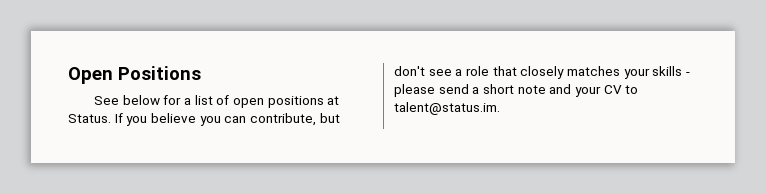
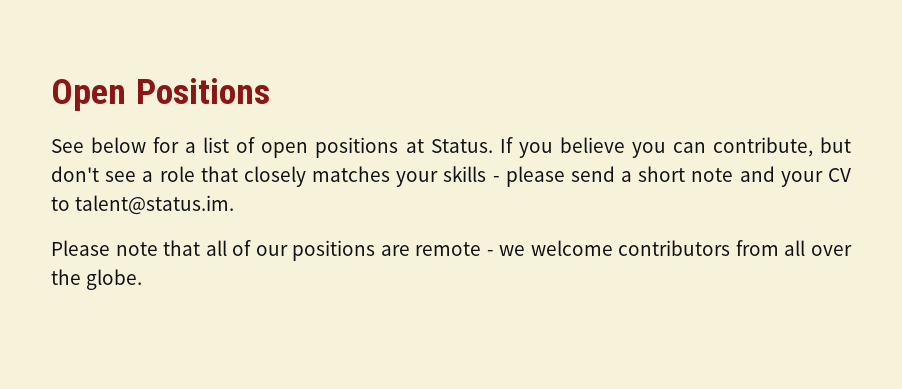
+ Please note that all of our positions are remote - we welcome contributors from all over the globe.

